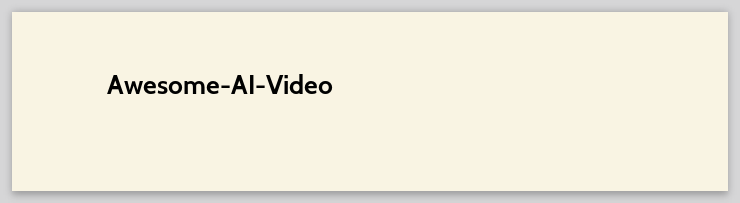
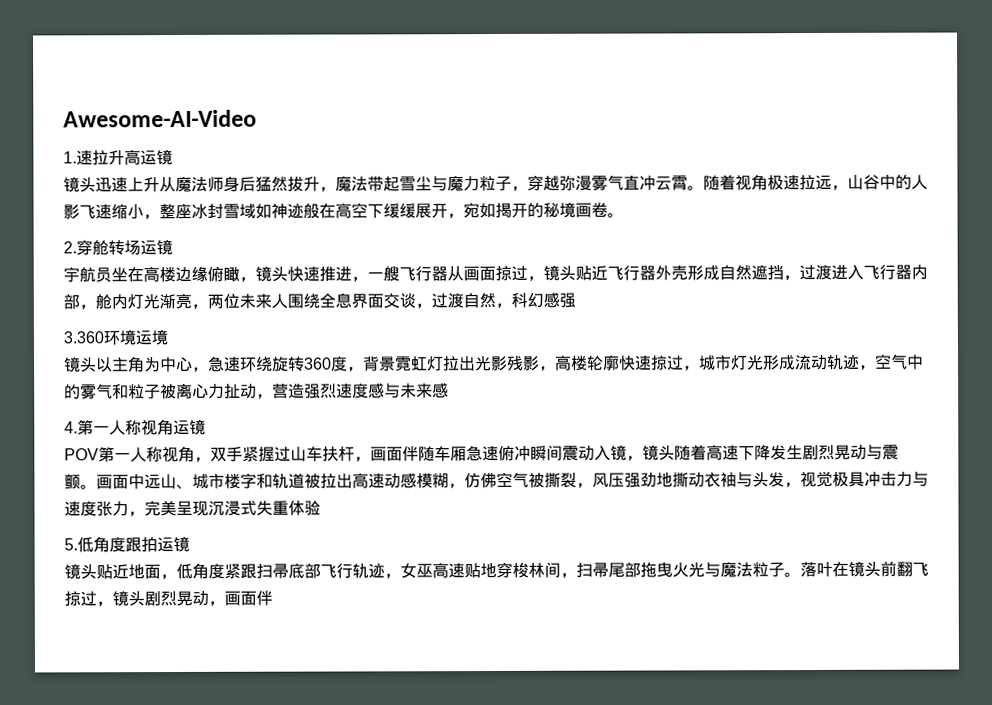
+ 1.速拉升高运镜
+ 镜头迅速上升从魔法师身后猛然拔升，魔法带起雪尘与魔力粒子，穿越弥漫雾气直冲云霄。随着视角极速拉远，山谷中的人影飞速缩小，整座冰封雪域如神迹般在高空下缓缓展开，宛如揭开的秘境画卷。
+ 2.穿舱转场运镜
+ 宇航员坐在高楼边缘俯瞰，镜头快速推进，一艘飞行器从画面掠过，镜头贴近飞行器外壳形成自然遮挡，过渡进入飞行器内部，舱内灯光渐亮，两位未来人围绕全息界面交谈，过渡自然，科幻感强
+ 3.360环境运境
+ 镜头以主角为中心，急速环绕旋转360度，背景霓虹灯拉出光影残影，高楼轮廓快速掠过，城市灯光形成流动轨迹，空气中的雾气和粒子被离心力扯动，营造强烈速度感与未来感
+ 4.第一人称视角运镜
+ POV第一人称视角，双手紧握过山车扶杆，画面伴随车厢急速俯冲瞬间震动入镜，镜头随着高速下降发生剧烈晃动与震颤。画面中远山、城市楼字和轨道被拉出高速动感模糊，仿佛空气被撕裂，风压强劲地撕动衣袖与头发，视觉极具冲击力与速度张力，完美呈现沉浸式失重体验
+ 5.低角度跟拍运镜
+ 镜头贴近地面，低角度紧跟扫帚底部飞行轨迹，女巫高速贴地穿梭林间，扫帚尾部拖曳火光与魔法粒子。落叶在镜头前翻飞掠过，镜头剧烈晃动，画面伴

